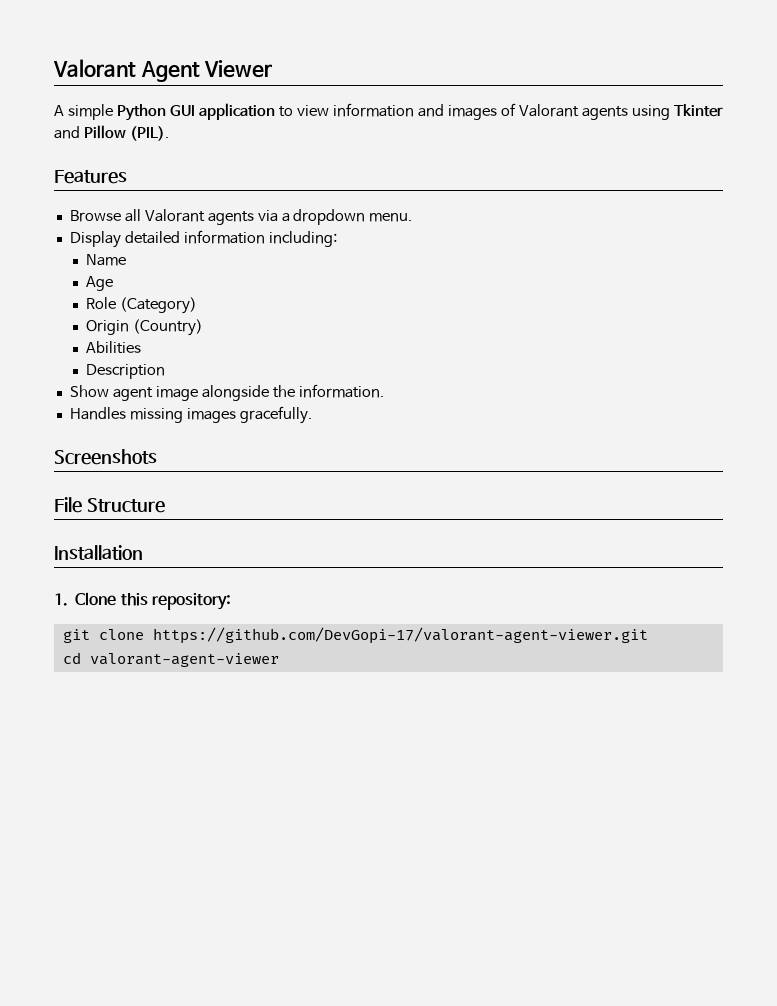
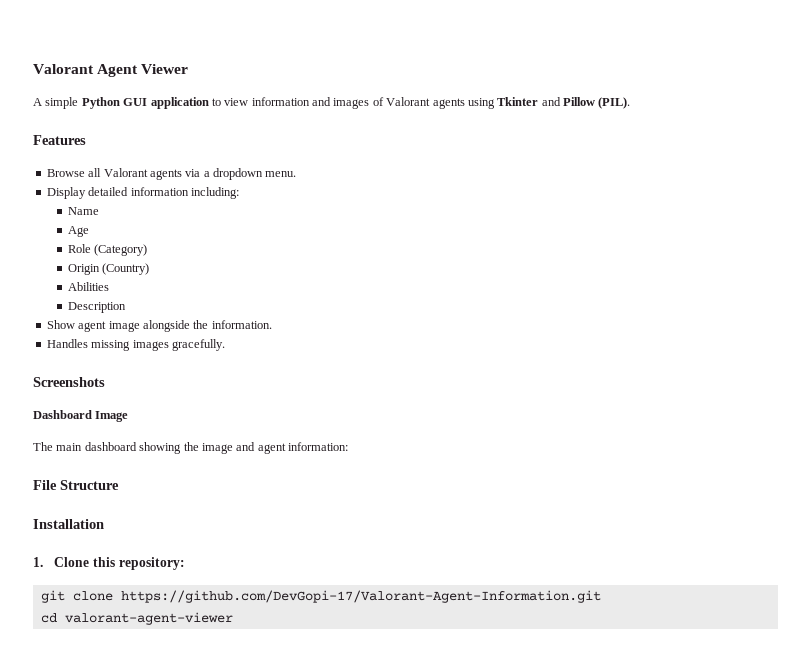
+ Dashboard Image
+ The main dashboard showing the image and agent information:
- git clone https://github.com/DevGopi-17/valorant-agent-viewer.git
+ git clone https://github.com/DevGopi-17/Valorant-Agent-Information.git

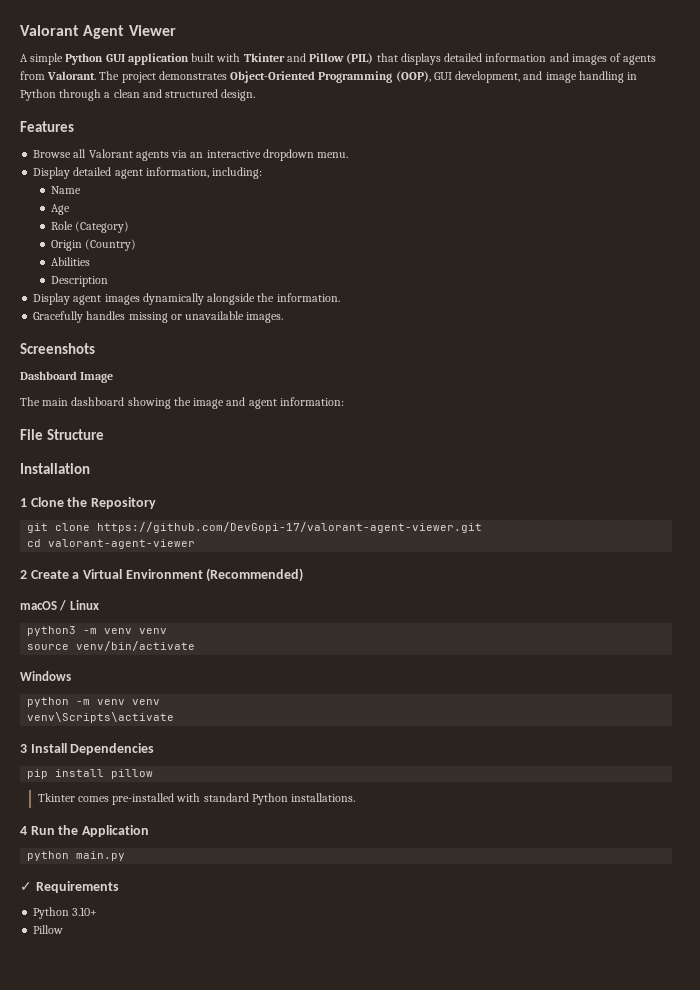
- A simple Python GUI application to view information and images of Valorant agents using Tkinter and Pillow (PIL).
+ A simple Python GUI application built with Tkinter and Pillow (PIL) that displays detailed information and images of agents from Valorant. The project demonstrates Object-Oriented Programming (OOP), GUI development, and image handling in Python through a clean and structured design.
- Browse all Valorant agents via a dropdown menu.
+ Browse all Valorant agents via an interactive dropdown menu.
- Display detailed information including:
+ Display detailed agent information, including:
- Show agent image alongside the information.
+ Display agent images dynamically alongside the information.
- Handles missing images gracefully.
+ Gracefully handles missing or unavailable images.
- 1. Clone this repository:
+ 1 Clone the Repository
- git clone https://github.com/DevGopi-17/Valorant-Agent-Information.git
+ git clone https://github.com/DevGopi-17/valorant-agent-viewer.git
+ 2 Create a Virtual Environment (Recommended)
+ macOS / Linux
+ python3 -m venv venv
+ source venv/bin/activate
+ Windows
+ python -m venv venv
+ venv\Scripts\activate
+ 3 Install Dependencies
+ pip install pillow
+ Tkinter comes pre-installed with standard Python installations.
+ 4 Run the Application
+ python main.py
+ ✓ Requirements
+ Python 3.10+
+ Pillow

